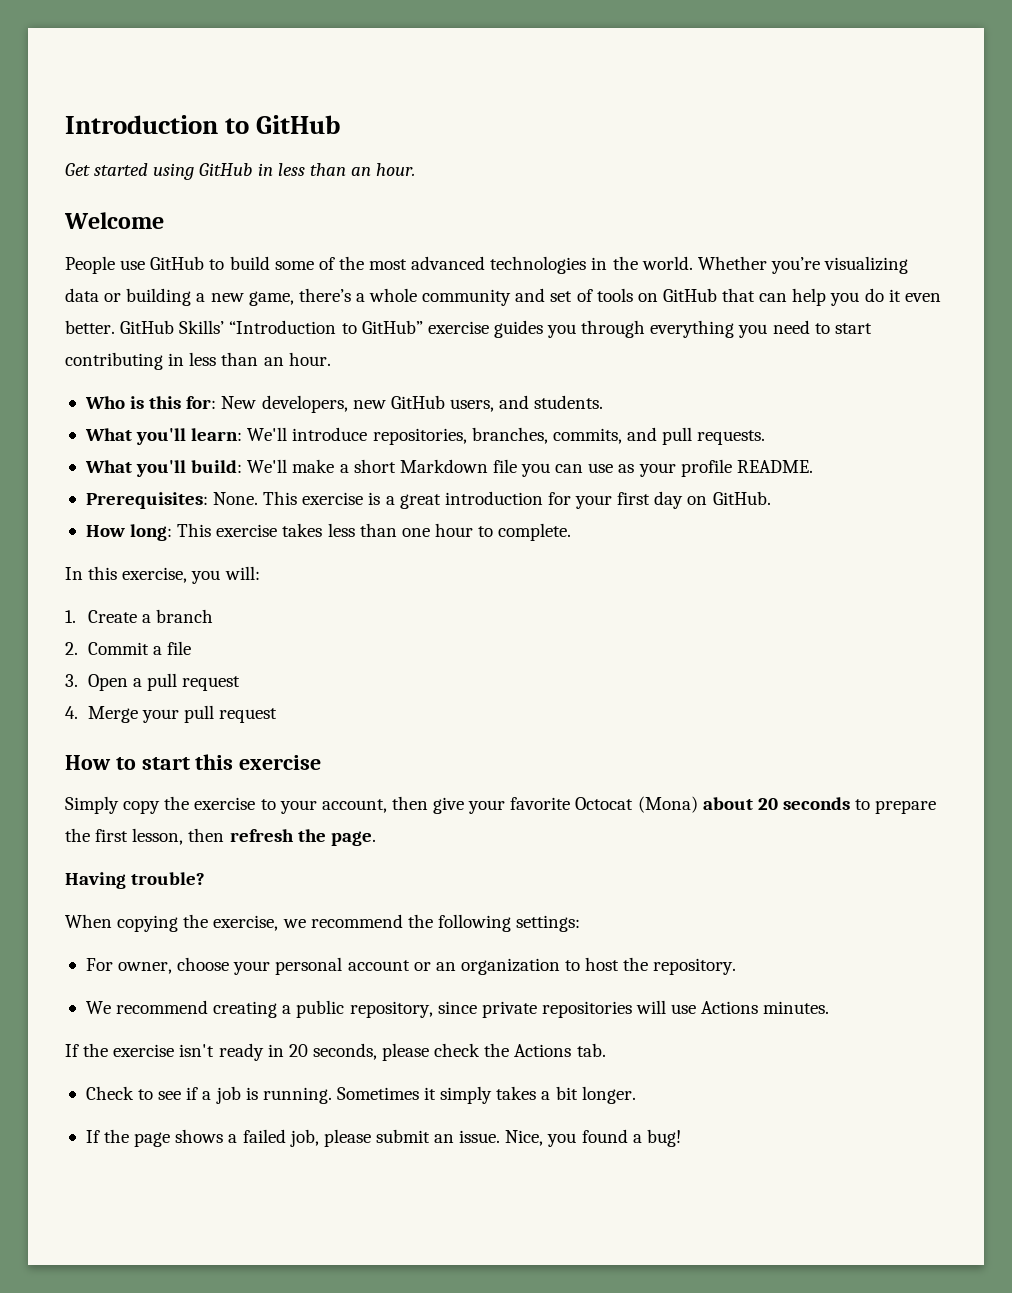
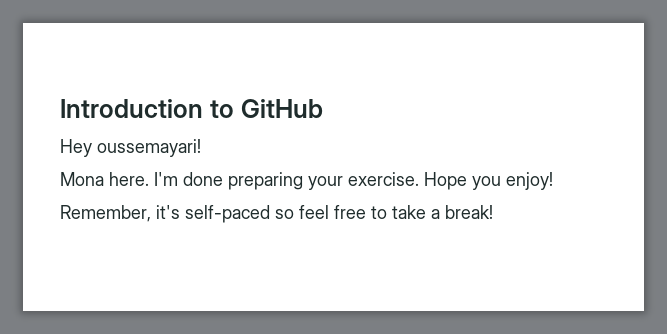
- Get started using GitHub in less than an hour.
- Welcome
- People use GitHub to build some of the most advanced technologies in the world. Whether you’re visualizing data or building a new game, there’s a whole community and set of tools on GitHub that can help you do it even better. GitHub Skills’ “Introduction to GitHub” exercise guides you through everything you need to start contributing in less than an hour.
- Who is this for: New developers, new GitHub users, and students.
- What you'll learn: We'll introduce repositories, branches, commits, and pull requests.
- What you'll build: We'll make a short Markdown file you can use as your profile README.
- Prerequisites: None. This exercise is a great introduction for your first day on GitHub.
- How long: This exercise takes less than one hour to complete.
- In this exercise, you will:
- 1. Create a branch
- 2. Commit a file
- 3. Open a pull request
- 4. Merge your pull request
- How to start this exercise
- Simply copy the exercise to your account, then give your favorite Octocat (Mona) about 20 seconds to prepare the first lesson, then refresh the page.
- Having trouble?
- When copying the exercise, we recommend the following settings:
- For owner, choose your personal account or an organization to host the repository.
- We recommend creating a public repository, since private repositories will use Actions minutes.
- If the exercise isn't ready in 20 seconds, please check the Actions tab.
- Check to see if a job is running. Sometimes it simply takes a bit longer.
- If the page shows a failed job, please submit an issue. Nice, you found a bug!
+ Hey oussemayari!
+ Mona here. I'm done preparing your exercise. Hope you enjoy!
+ Remember, it's self-paced so feel free to take a break!

